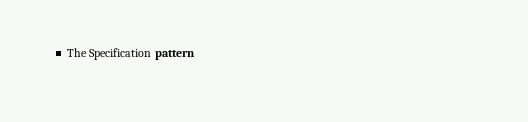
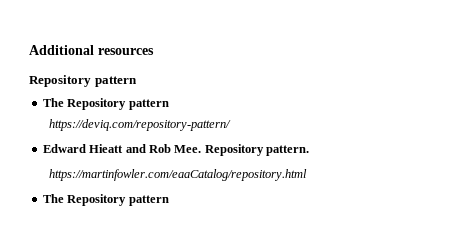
- The Specification pattern
+ Additional resources
+ Repository pattern
+ The Repository pattern
+ https://deviq.com/repository-pattern/
+ Edward Hieatt and Rob Mee. Repository pattern.
+ https://martinfowler.com/eaaCatalog/repository.html
+ The Repository pattern

